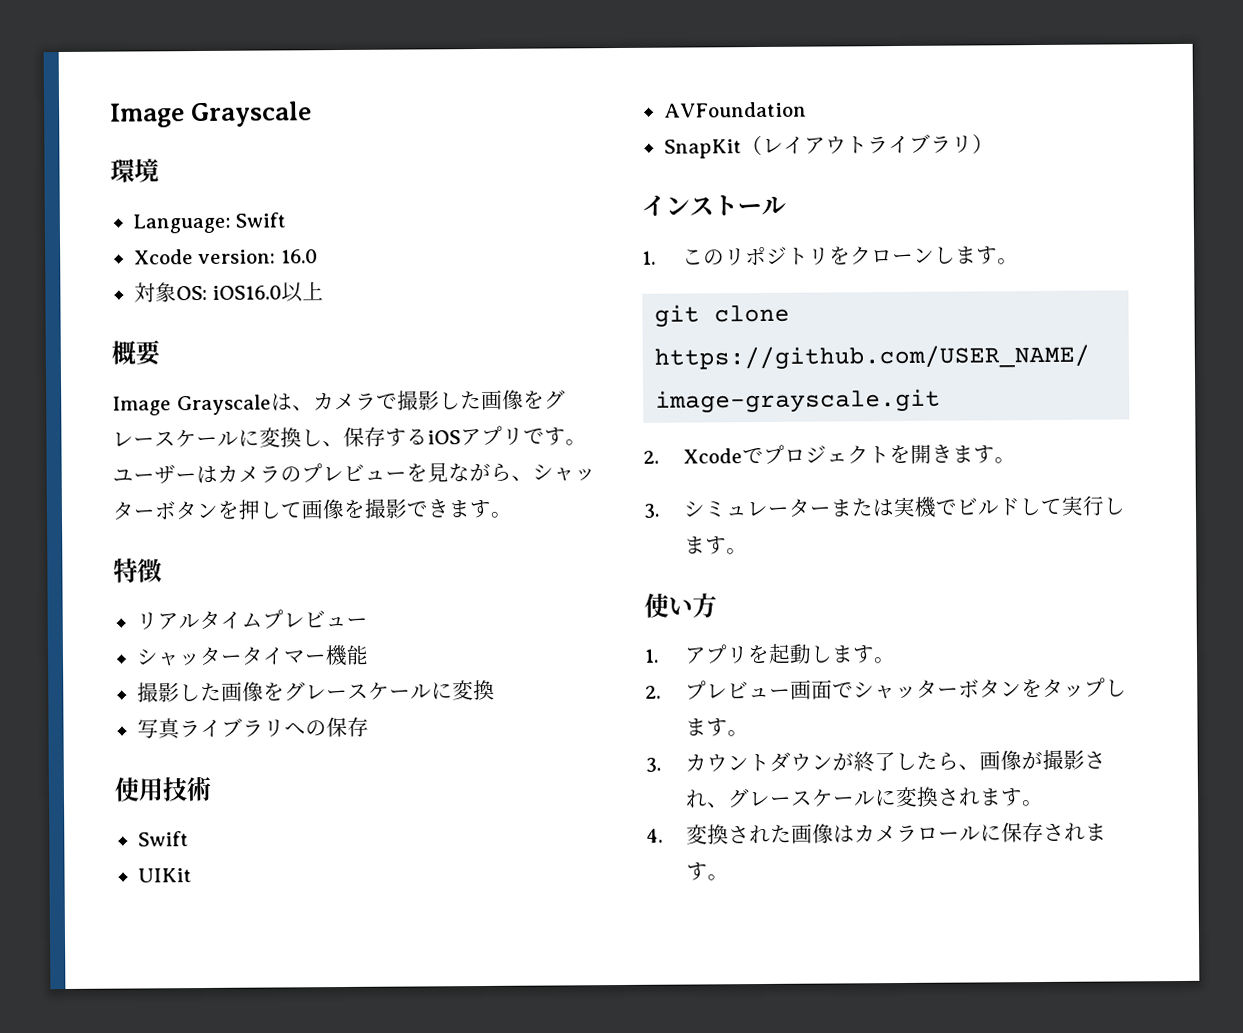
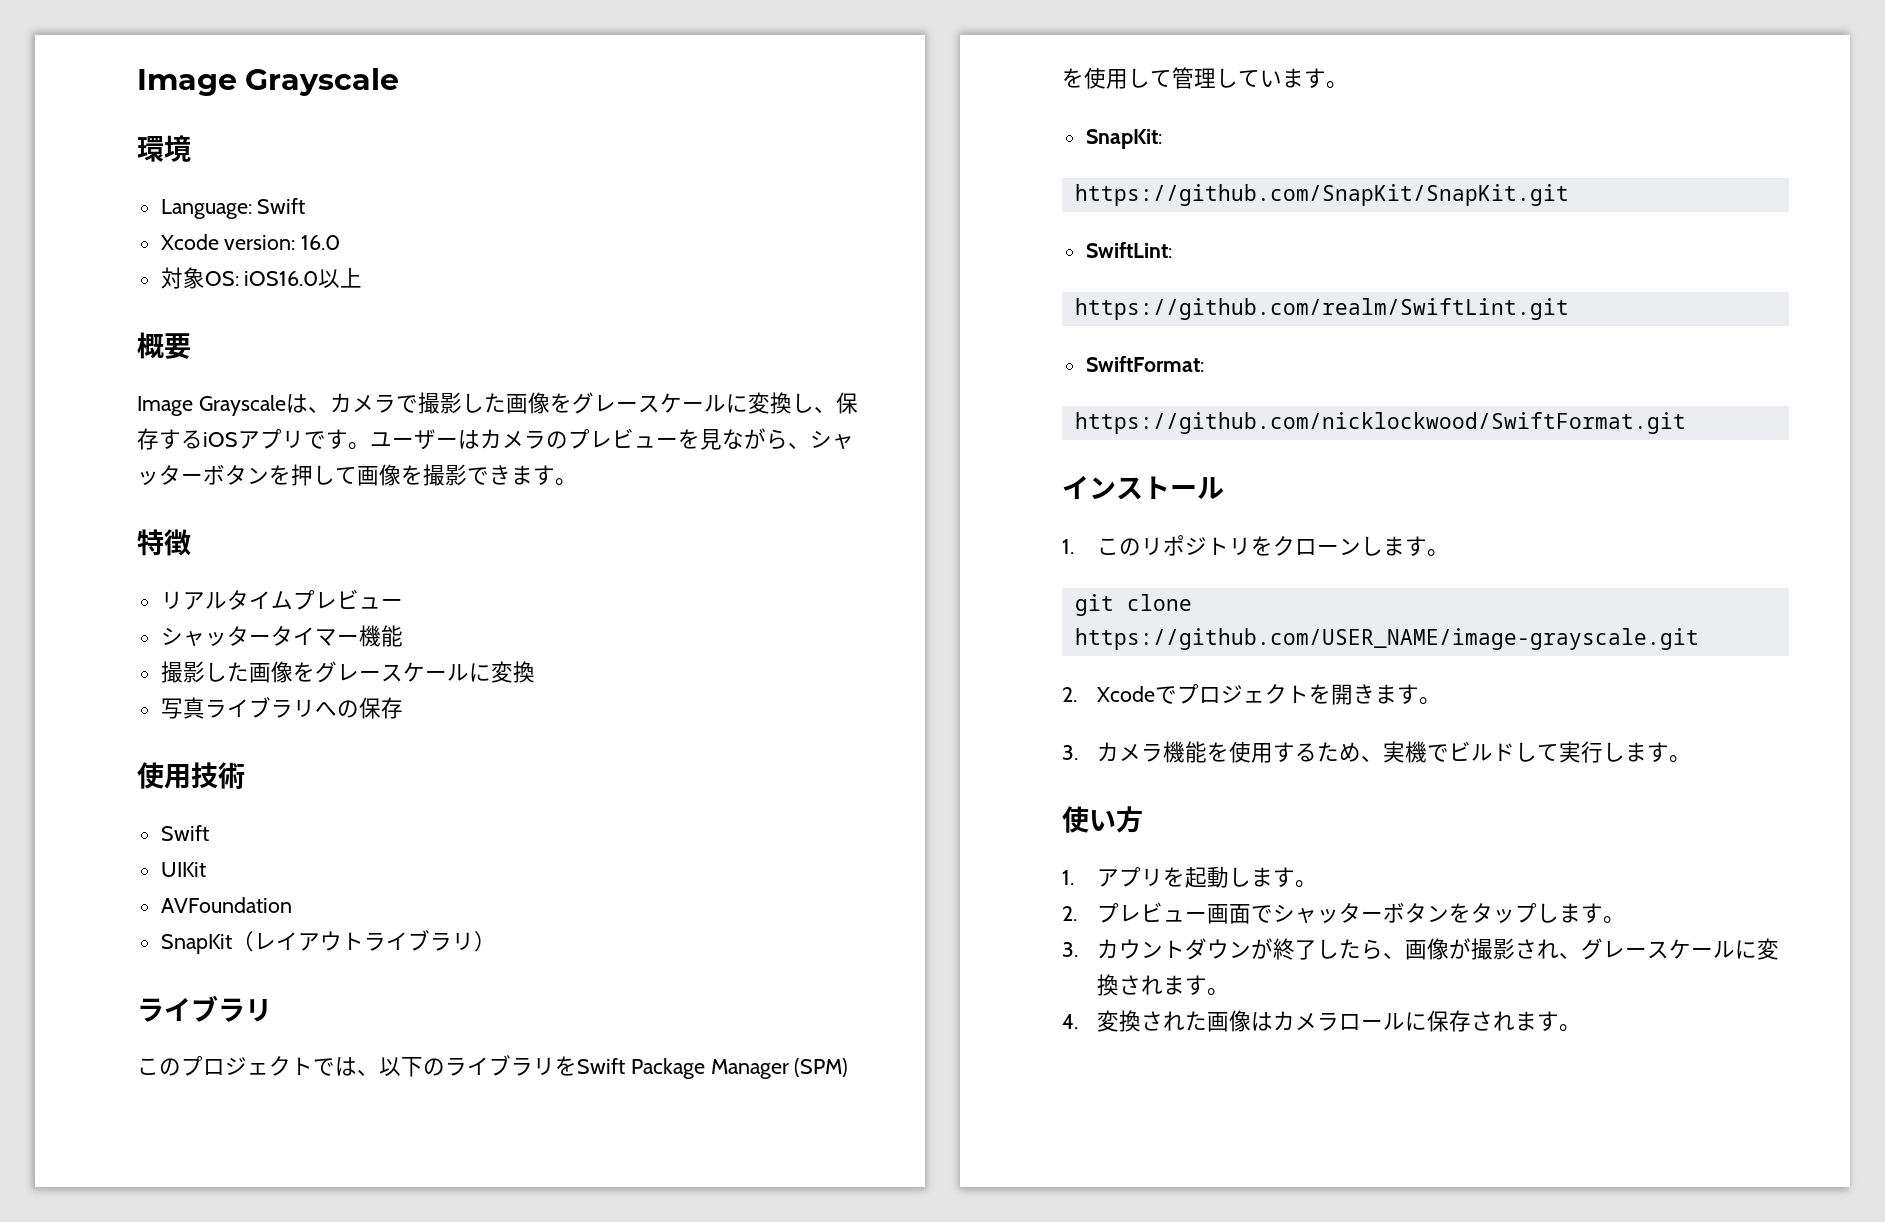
  SnapKit（レイアウトライブラリ）
+ ライブラリ
+ このプロジェクトでは、以下のライブラリをSwift Package Manager (SPM)を使用して管理しています。
+ SnapKit:
+ https://github.com/SnapKit/SnapKit.git
+ SwiftLint:
+ https://github.com/realm/SwiftLint.git
+ SwiftFormat:
+ https://github.com/nicklockwood/SwiftFormat.git
- 3.シミュレーターまたは実機でビルドして実行します。
+ 3.カメラ機能を使用するため、実機でビルドして実行します。

